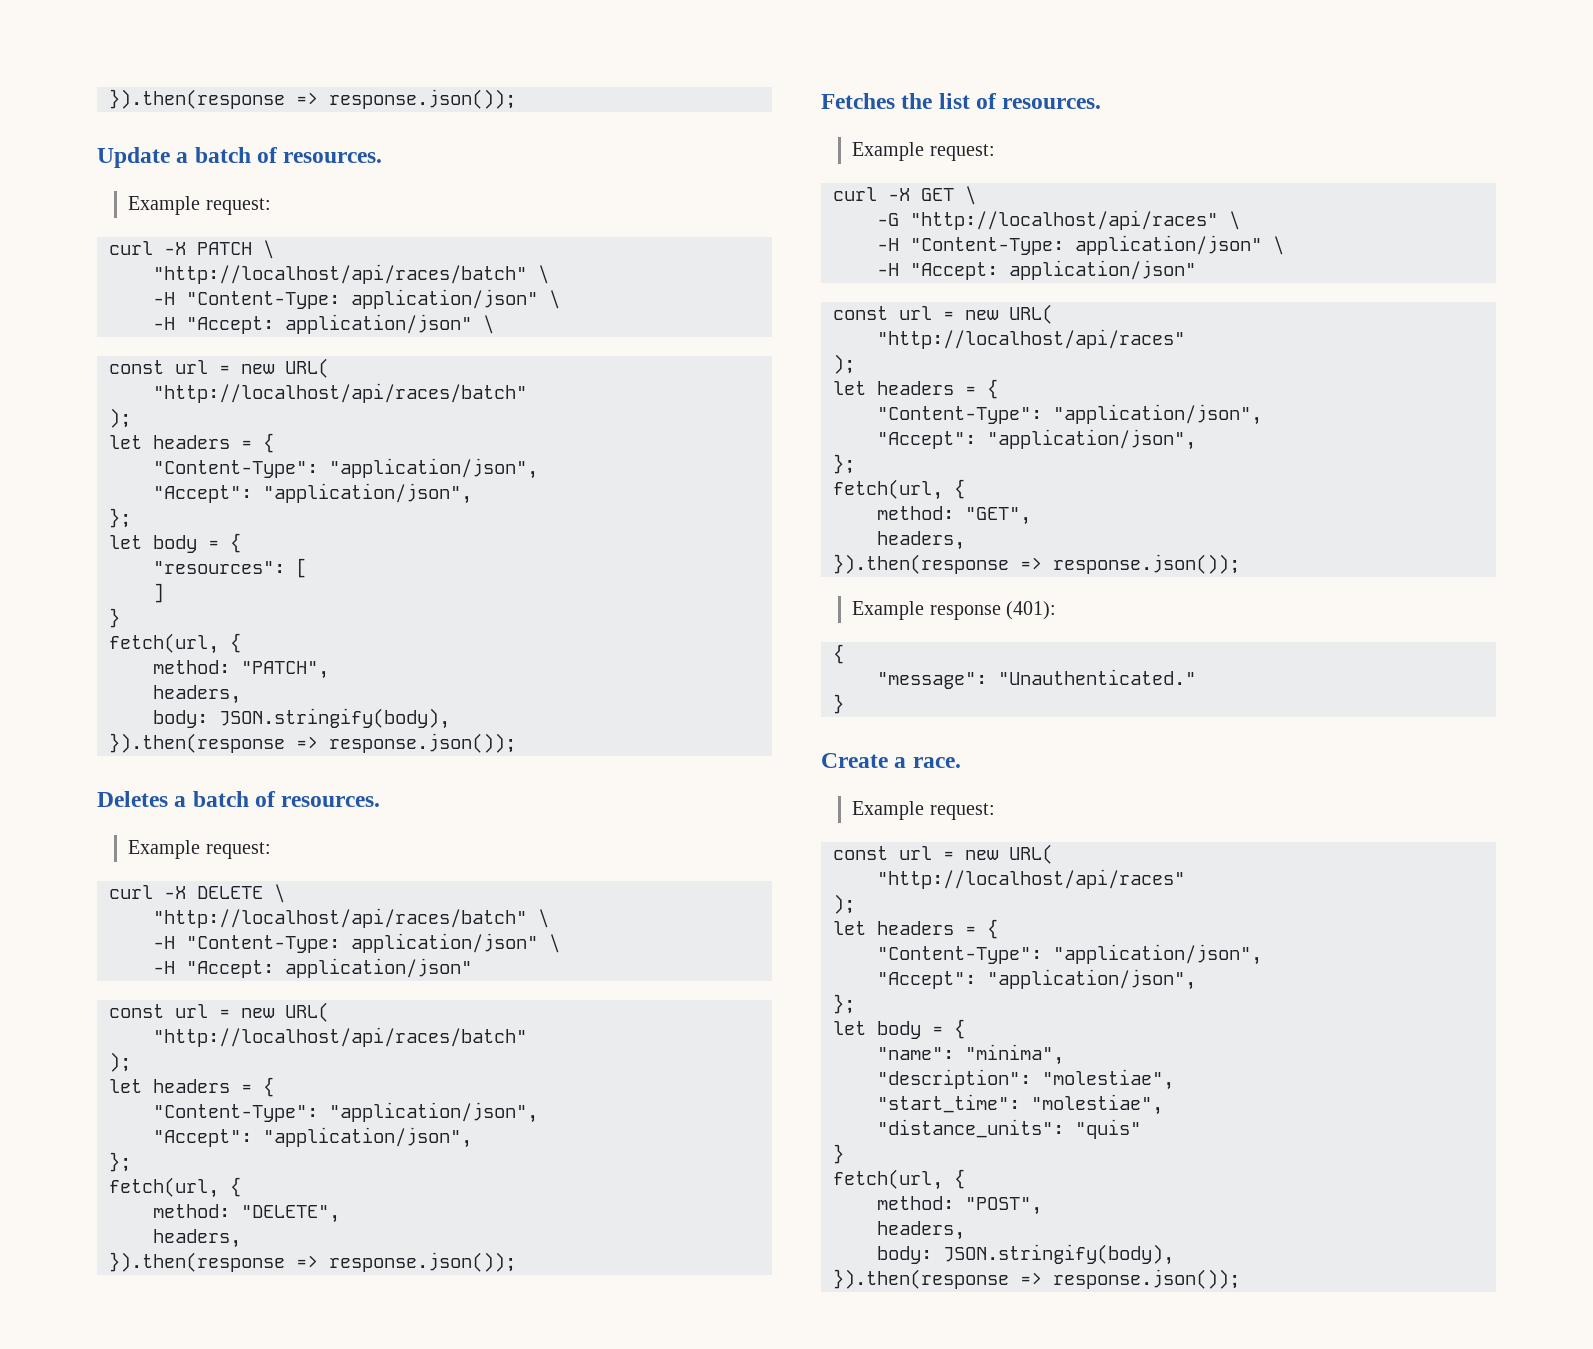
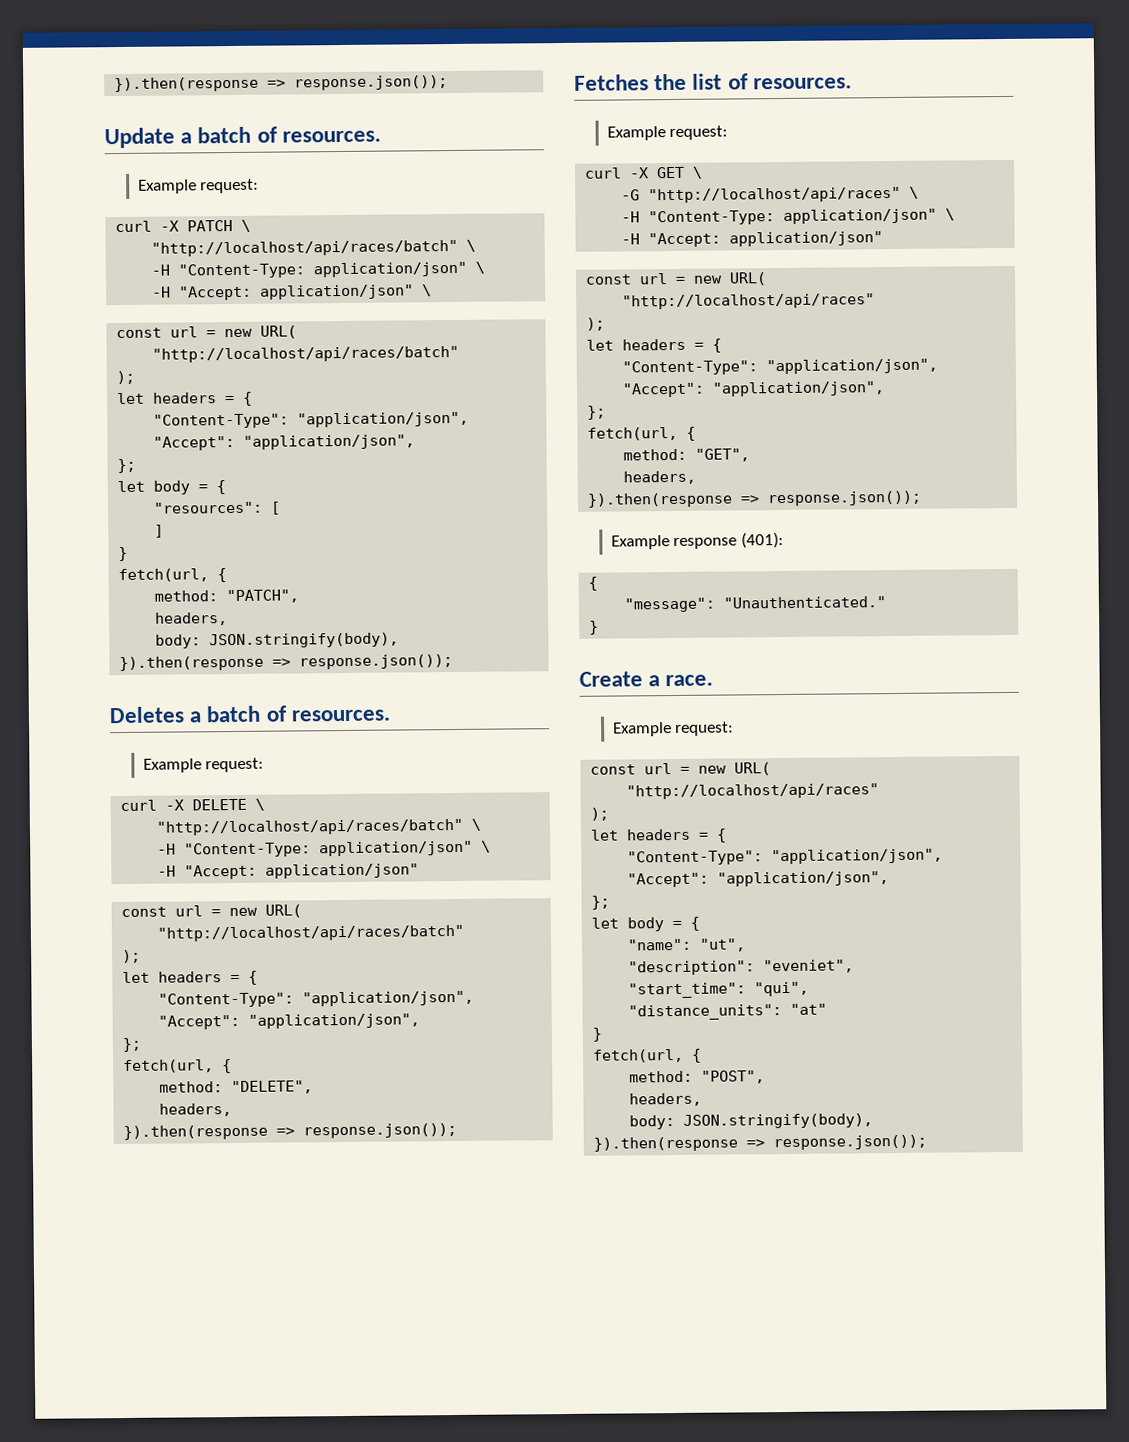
- "name": "minima",
+ "name": "ut",
- "description": "molestiae",
+ "description": "eveniet",
- "start_time": "molestiae",
+ "start_time": "qui",
- "distance_units": "quis"
+ "distance_units": "at"

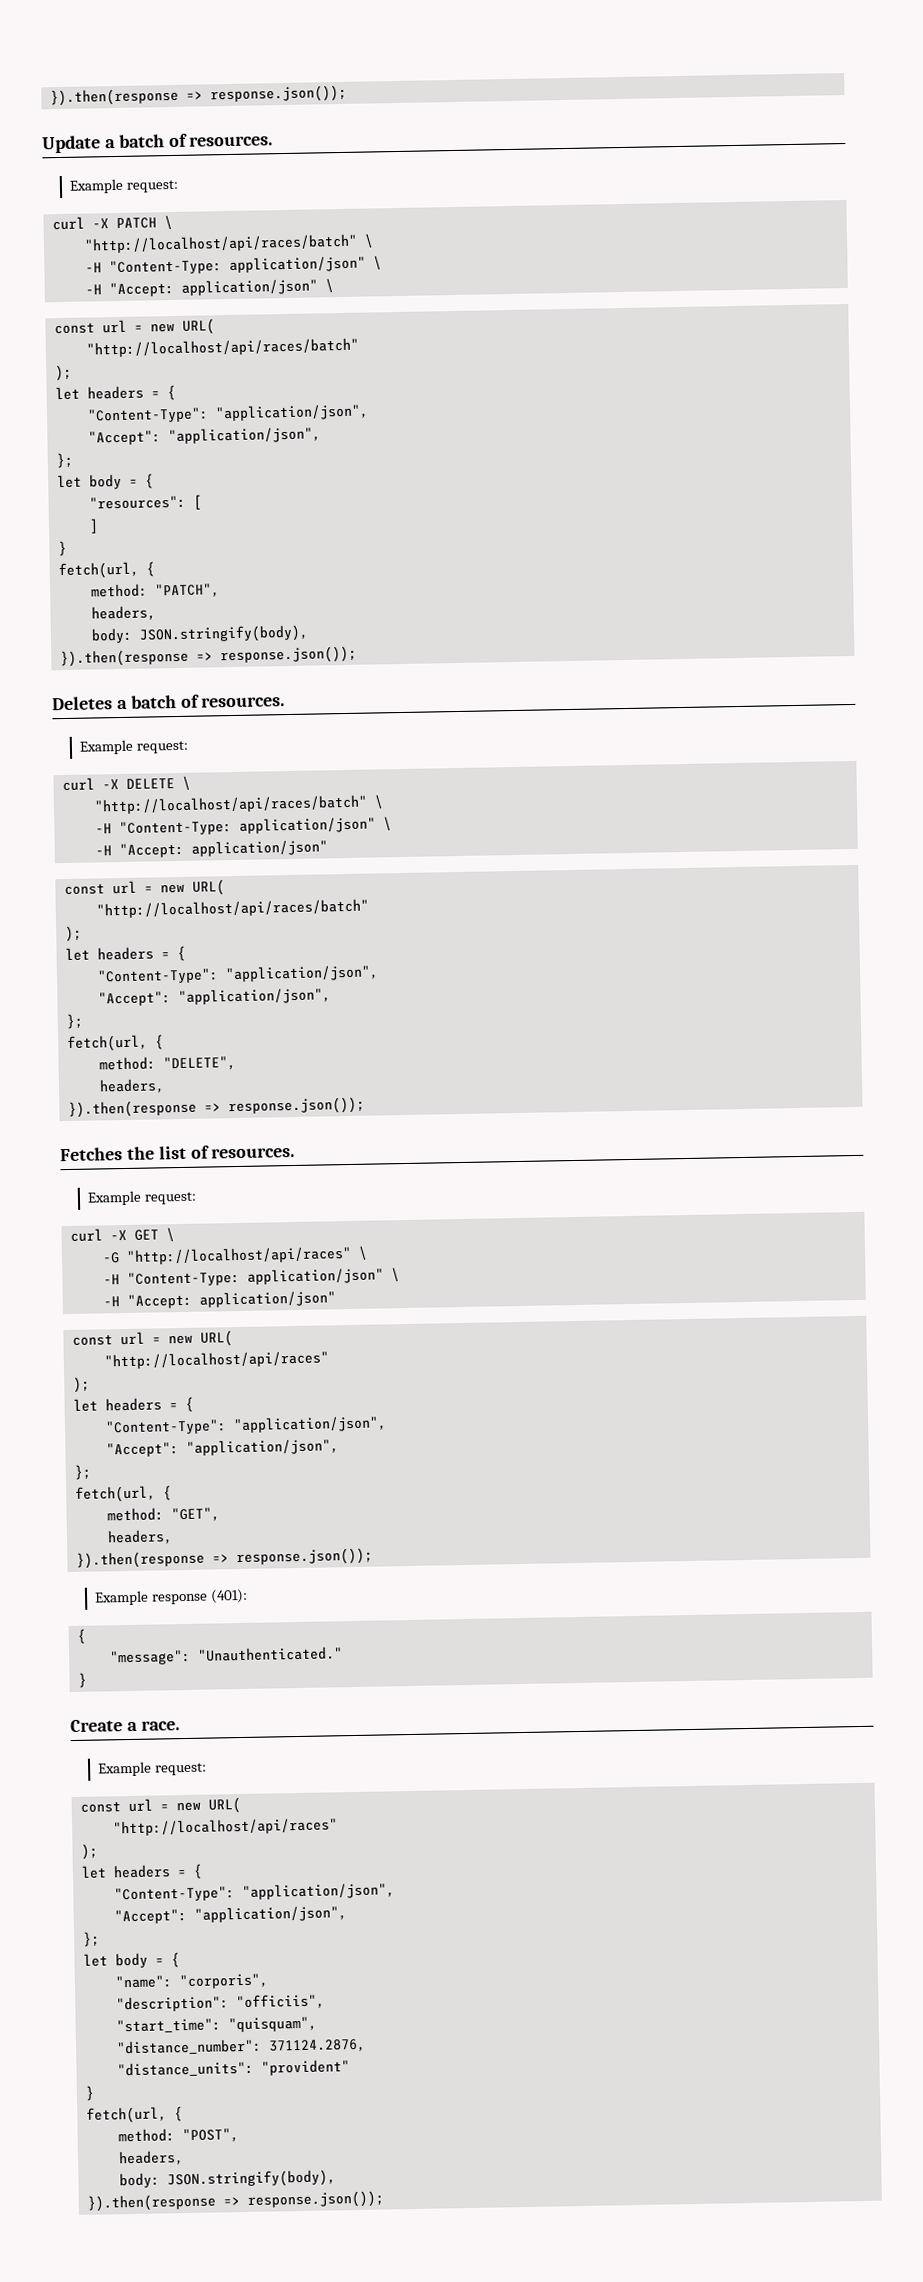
- "name": "ut",
+ "name": "corporis",
- "description": "eveniet",
+ "description": "officiis",
- "start_time": "qui",
+ "start_time": "quisquam",
+ "distance_number": 371124.2876,
- "distance_units": "at"
+ "distance_units": "provident"

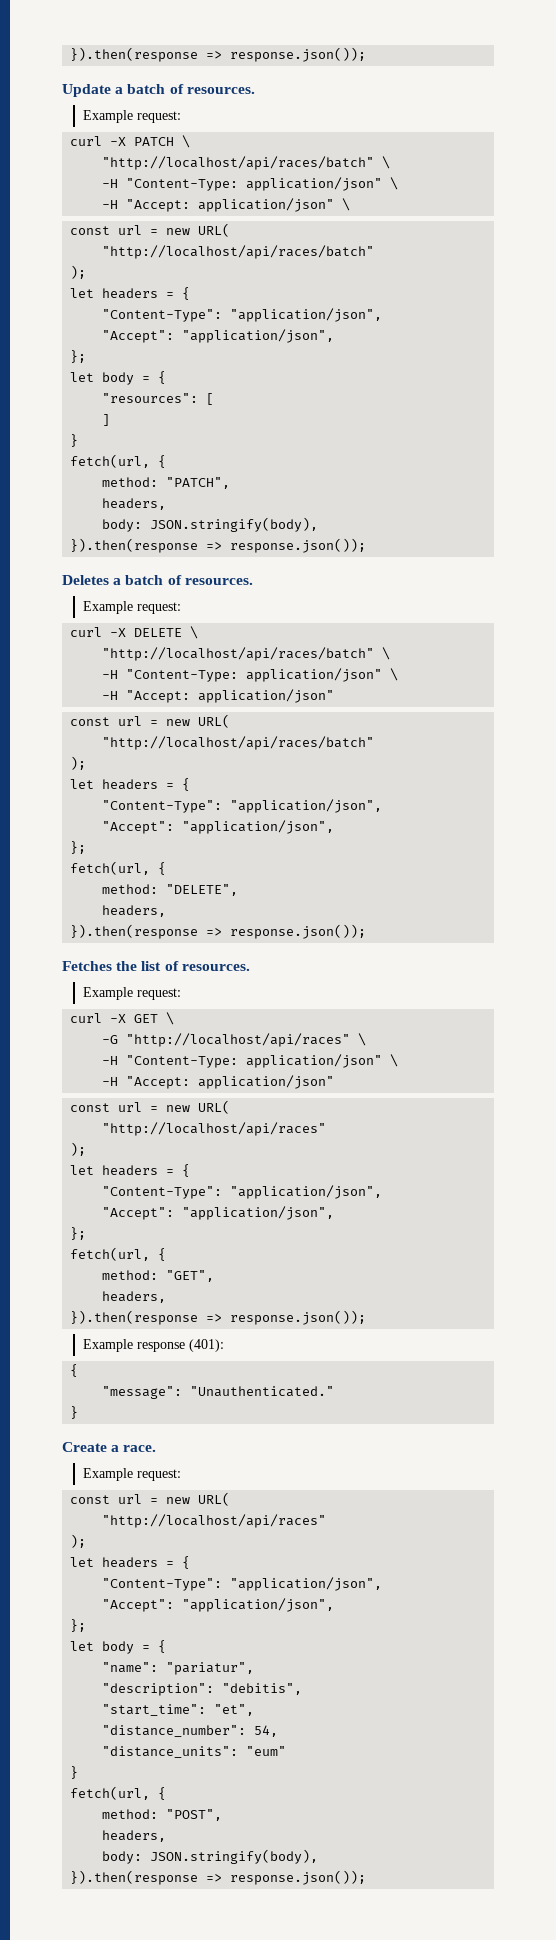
- "name": "corporis",
+ "name": "pariatur",
- "description": "officiis",
+ "description": "debitis",
- "start_time": "quisquam",
+ "start_time": "et",
- "distance_number": 371124.2876,
+ "distance_number": 54,
- "distance_units": "provident"
+ "distance_units": "eum"

